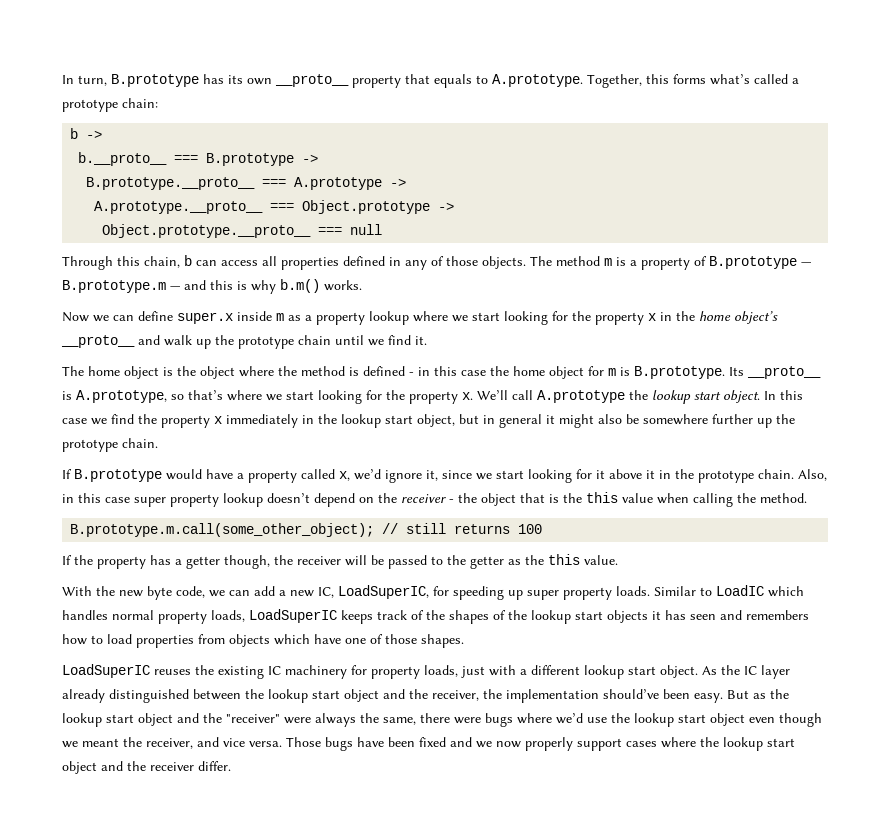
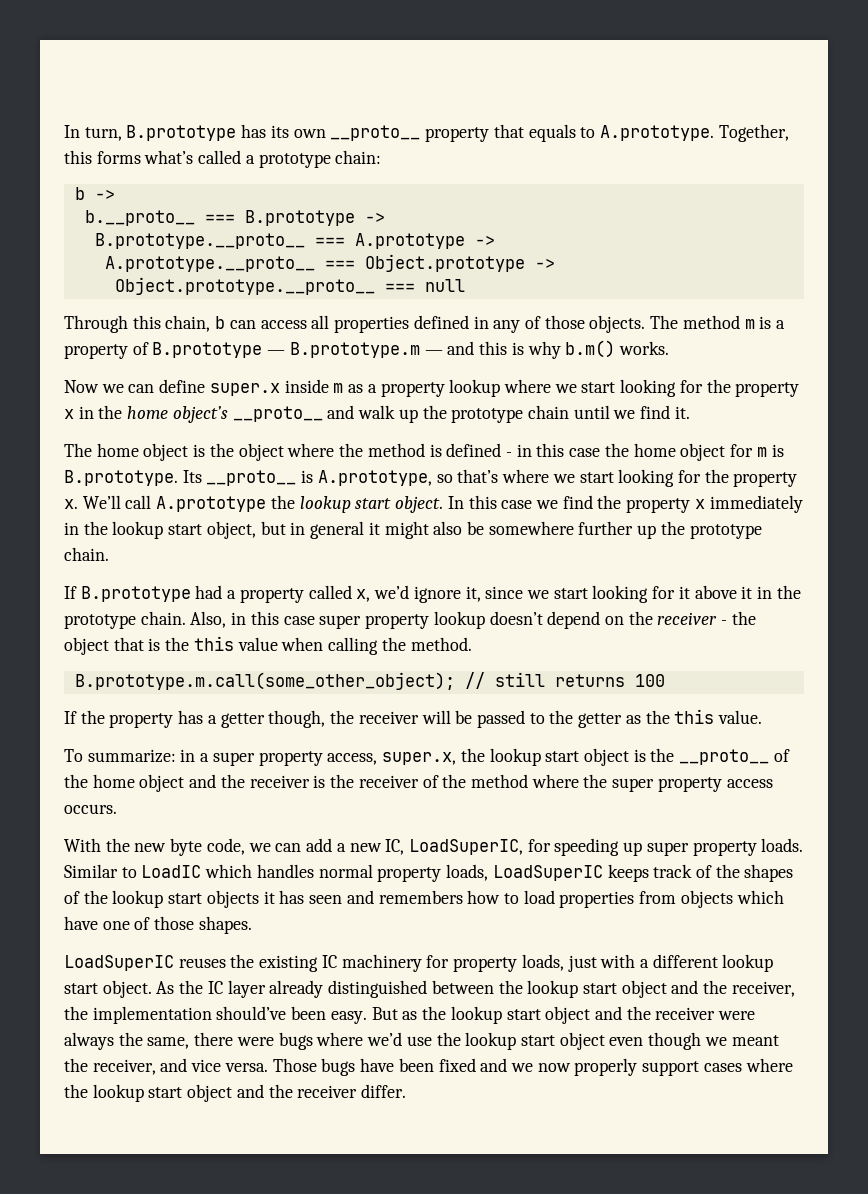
- If B.prototype would have a property called x, we’d ignore it, since we start looking for it above it in the prototype chain.
+ If B.prototype had a property called x, we’d ignore it, since we start looking for it above it in the prototype chain.
+ To summarize: in a super property access, super.x, the lookup start object is the __proto__ of the home object and the receiver is the receiver of the method where the super property access occurs.
- But as the lookup start object and the "receiver" were always the same, there were bugs where we’d use the lookup start object even though we meant the receiver, and vice versa.
+ But as the lookup start object and the receiver were always the same, there were bugs where we’d use the lookup start object even though we meant the receiver, and vice versa.

